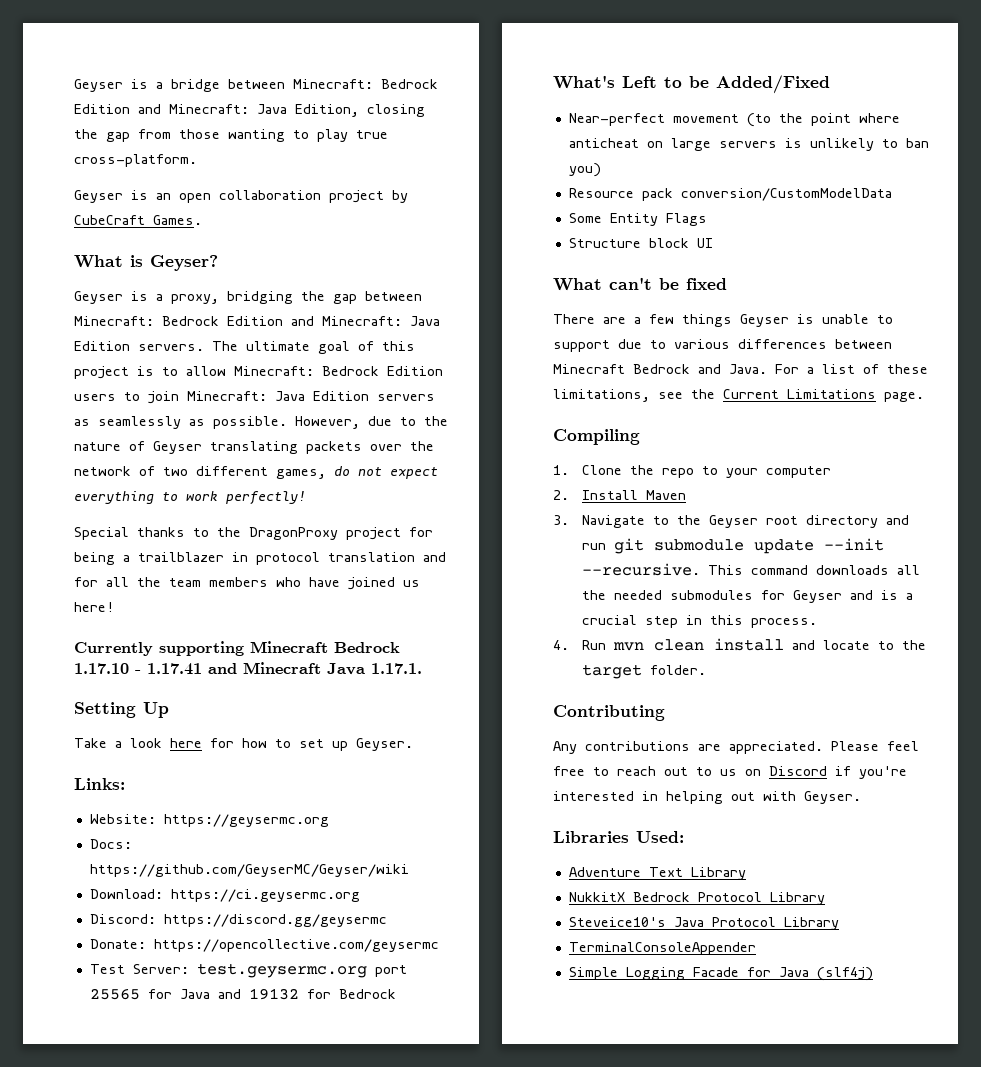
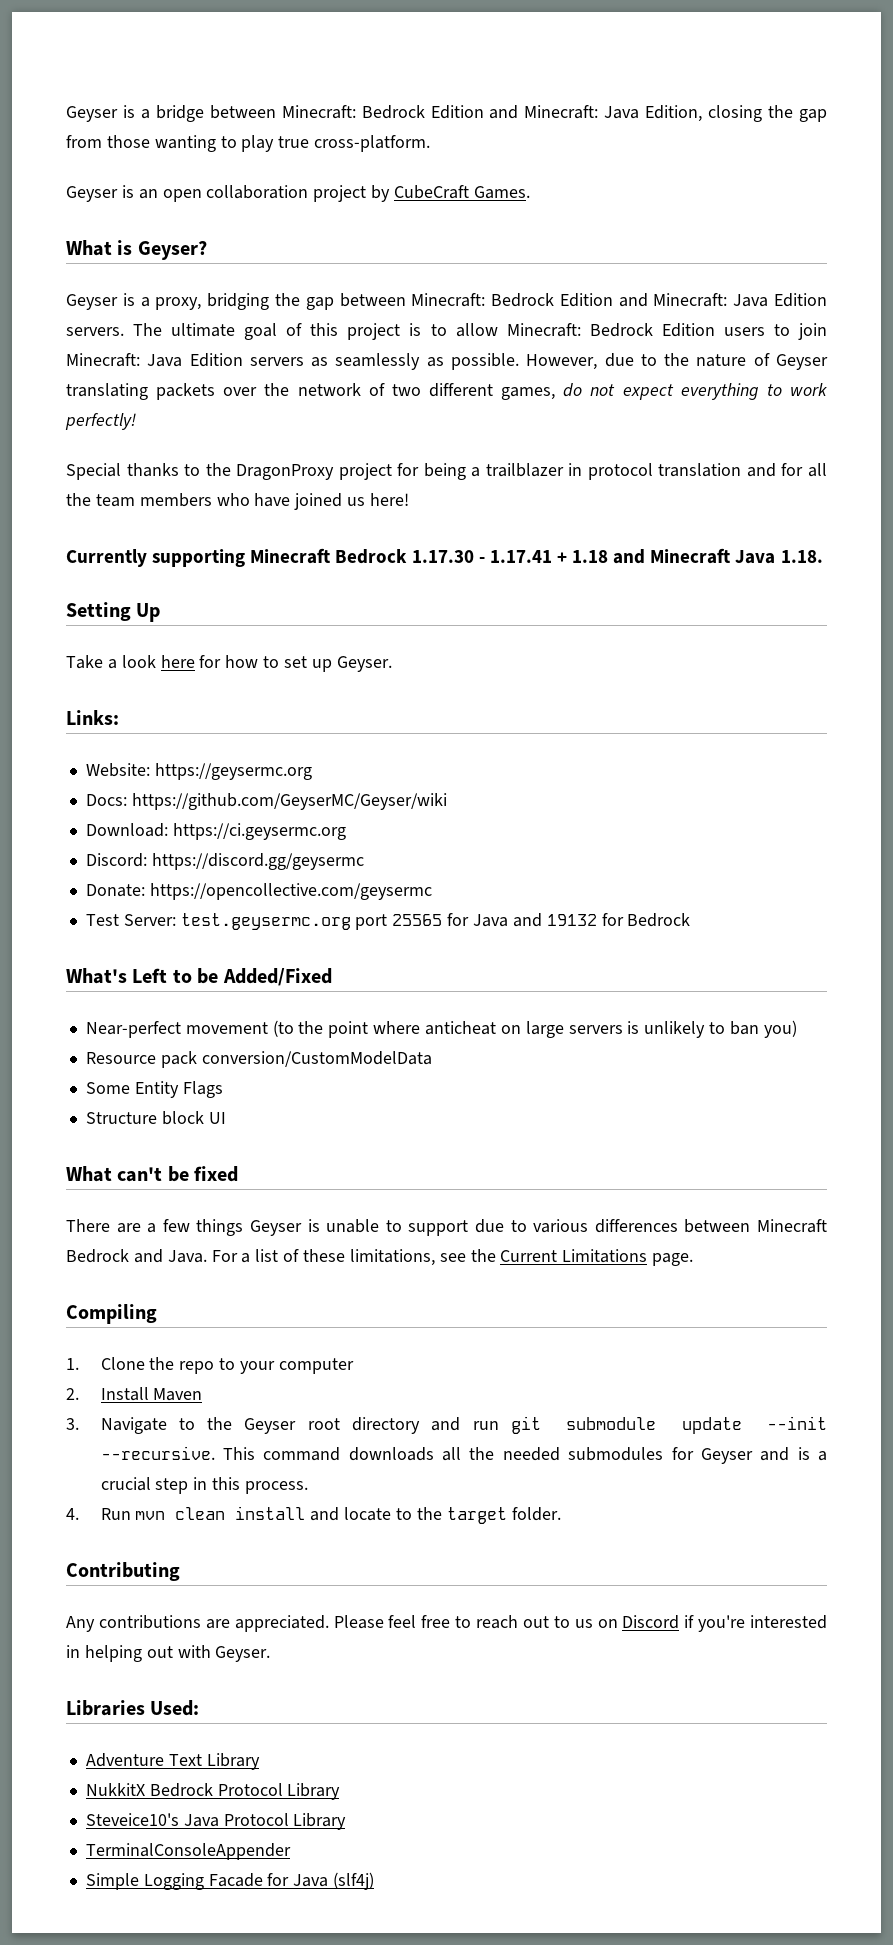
- Currently supporting Minecraft Bedrock 1.17.10 - 1.17.41 and Minecraft Java 1.17.1.
+ Currently supporting Minecraft Bedrock 1.17.30 - 1.17.41 + 1.18 and Minecraft Java 1.18.

